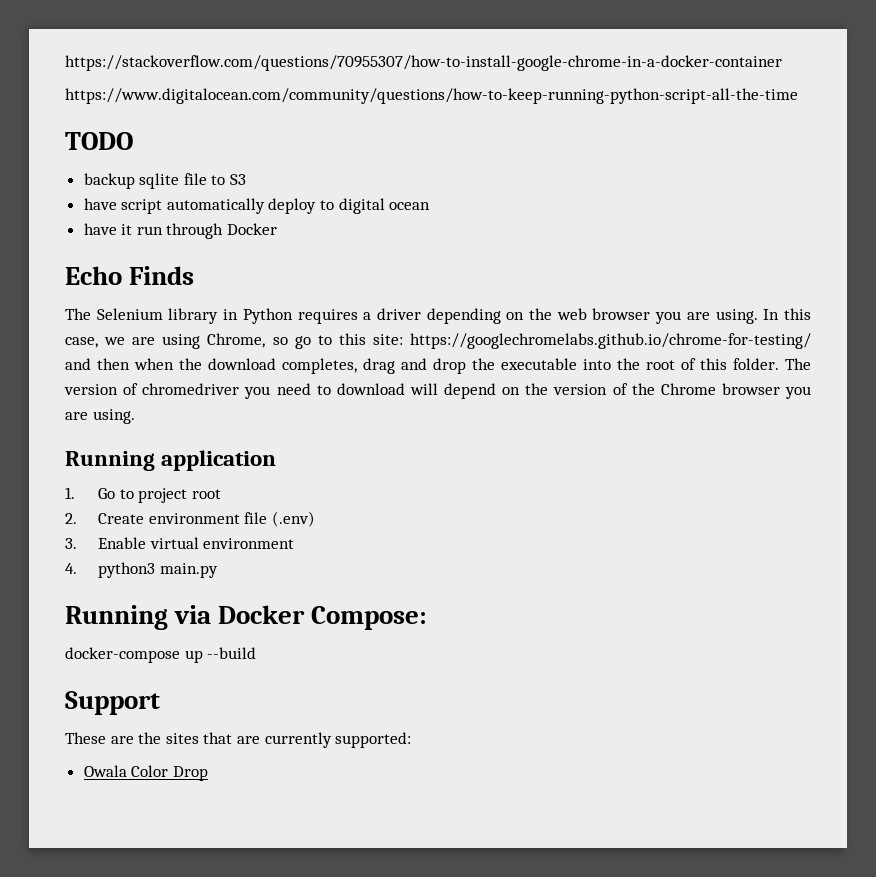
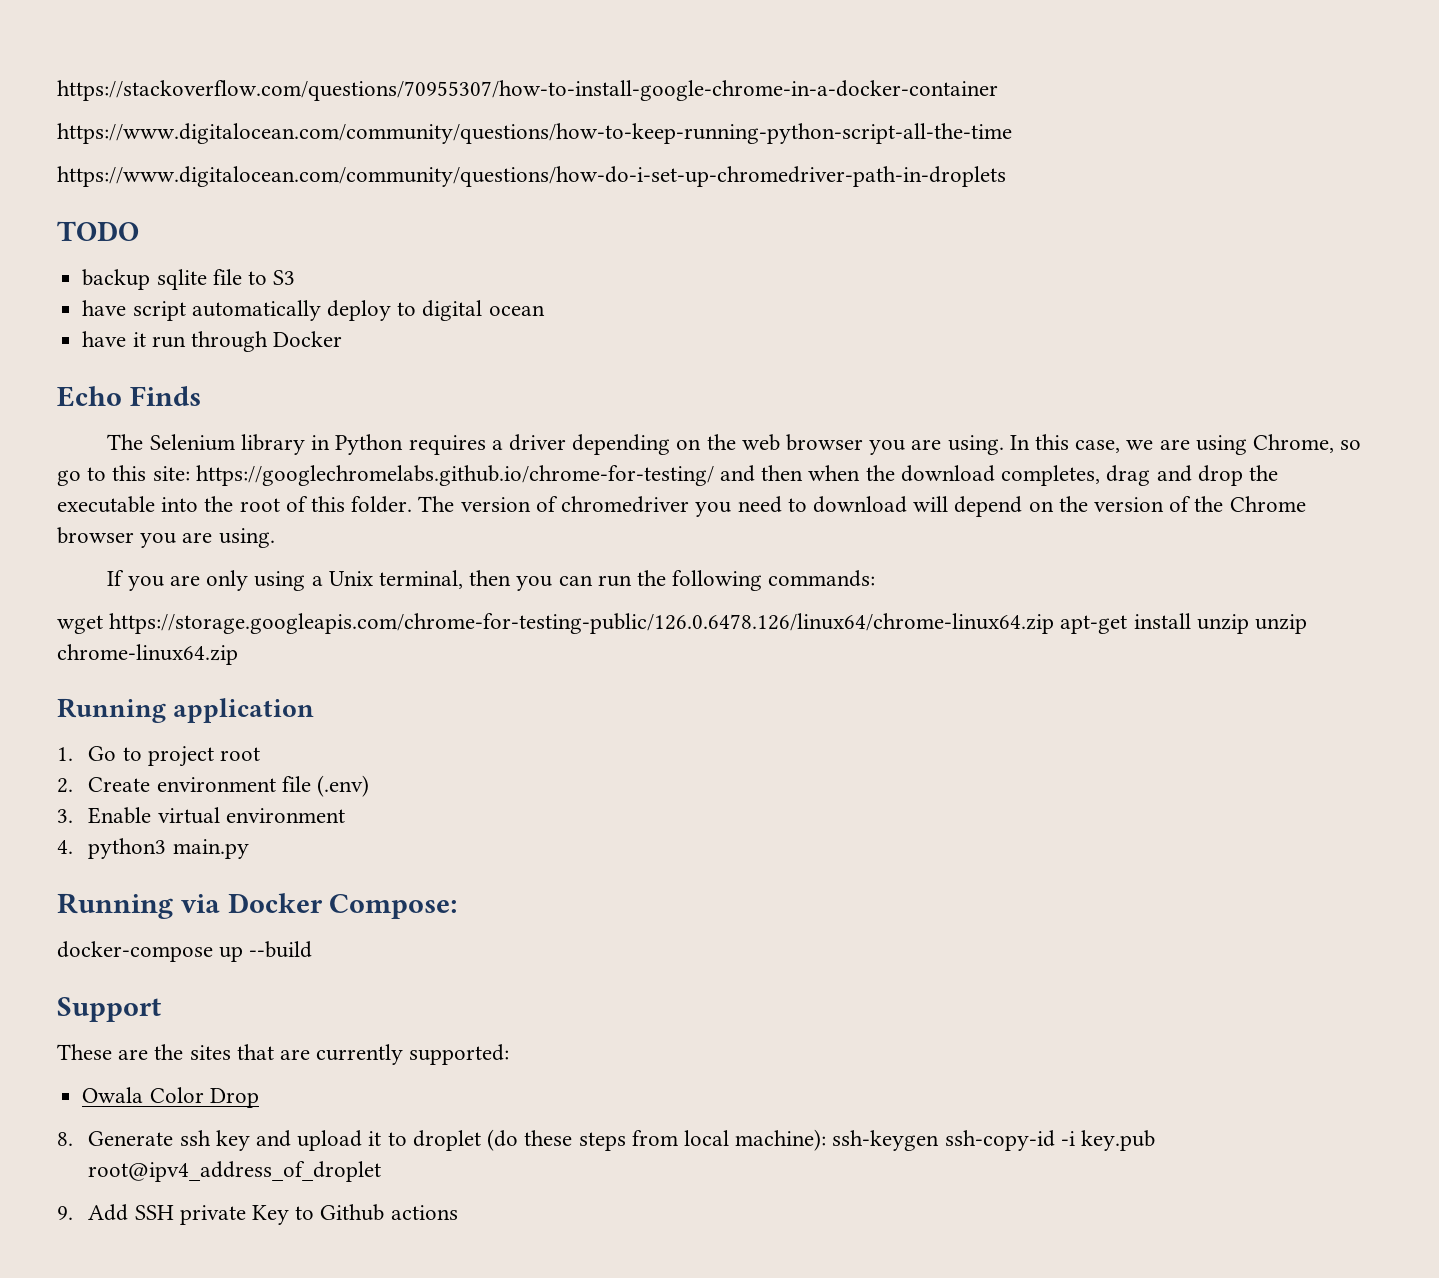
+ https://www.digitalocean.com/community/questions/how-do-i-set-up-chromedriver-path-in-droplets
+ If you are only using a Unix terminal, then you can run the following commands:
+ wget https://storage.googleapis.com/chrome-for-testing-public/126.0.6478.126/linux64/chrome-linux64.zip apt-get install unzip unzip chrome-linux64.zip
+ 8. Generate ssh key and upload it to droplet (do these steps from local machine): ssh-keygen ssh-copy-id -i key.pub root@ipv4_address_of_droplet
+ 9. Add SSH private Key to Github actions

